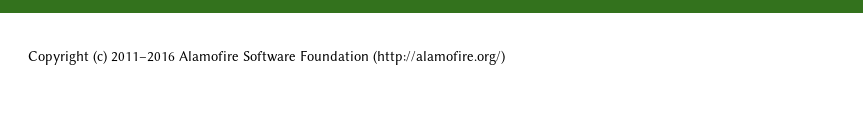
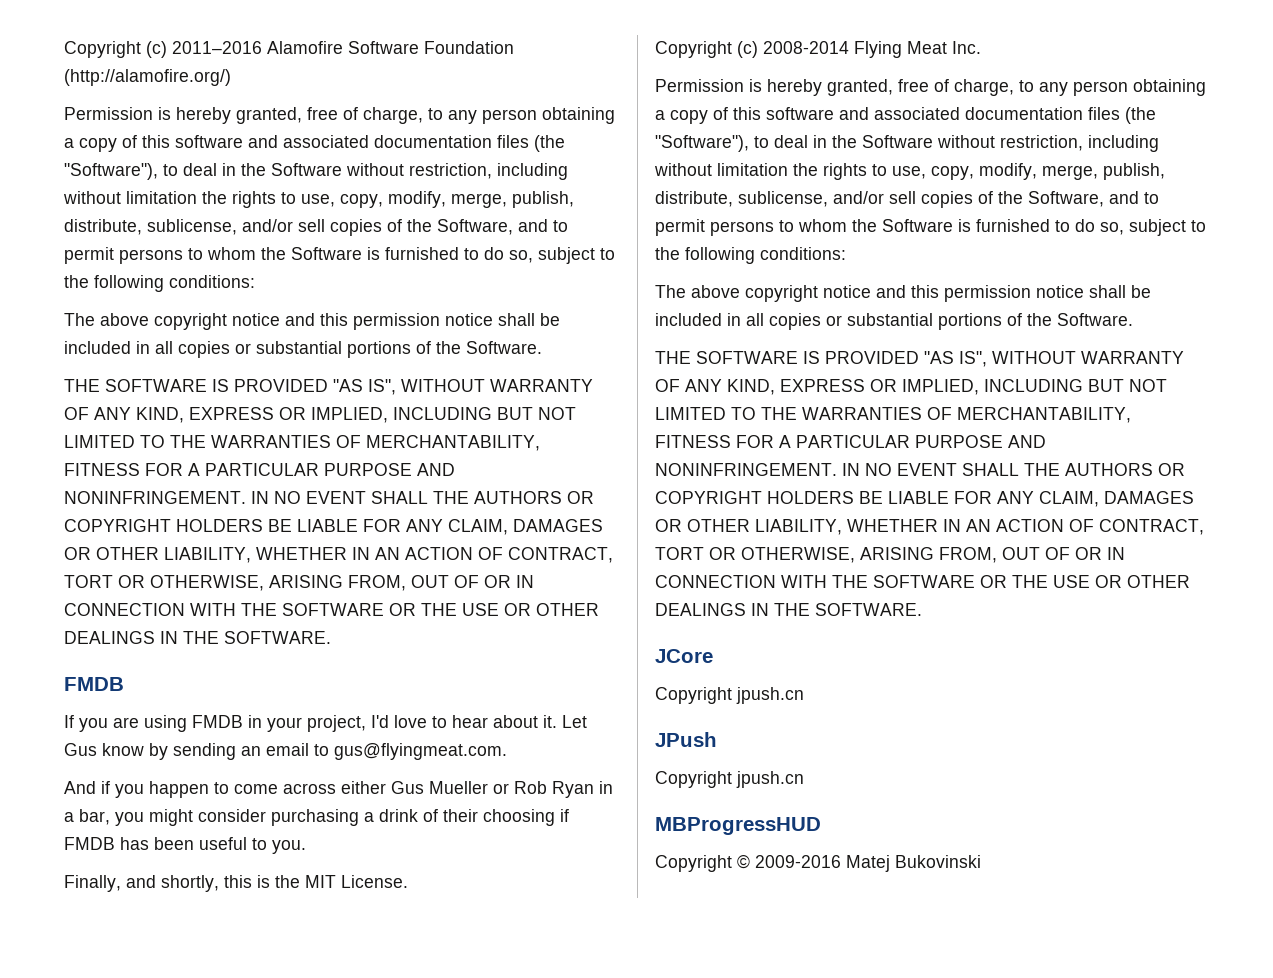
  Copyright (c) 2011–2016 Alamofire Software Foundation (http://alamofire.org/)
+ Permission is hereby granted, free of charge, to any person obtaining a copy of this software and associated documentation files (the "Software"), to deal in the Software without restriction, including without limitation the rights to use, copy, modify, merge, publish, distribute, sublicense, and/or sell copies of the Software, and to permit persons to whom the Software is furnished to do so, subject to the following conditions:
+ The above copyright notice and this permission notice shall be included in all copies or substantial portions of the Software.
+ THE SOFTWARE IS PROVIDED "AS IS", WITHOUT WARRANTY OF ANY KIND, EXPRESS OR IMPLIED, INCLUDING BUT NOT LIMITED TO THE WARRANTIES OF MERCHANTABILITY, FITNESS FOR A PARTICULAR PURPOSE AND NONINFRINGEMENT. IN NO EVENT SHALL THE AUTHORS OR COPYRIGHT HOLDERS BE LIABLE FOR ANY CLAIM, DAMAGES OR OTHER LIABILITY, WHETHER IN AN ACTION OF CONTRACT, TORT OR OTHERWISE, ARISING FROM, OUT OF OR IN CONNECTION WITH THE SOFTWARE OR THE USE OR OTHER DEALINGS IN THE SOFTWARE.
+ FMDB
+ If you are using FMDB in your project, I'd love to hear about it. Let Gus know by sending an email to gus@flyingmeat.com.
+ And if you happen to come across either Gus Mueller or Rob Ryan in a bar, you might consider purchasing a drink of their choosing if FMDB has been useful to you.
+ Finally, and shortly, this is the MIT License.
+ Copyright (c) 2008-2014 Flying Meat Inc.
+ Permission is hereby granted, free of charge, to any person obtaining a copy of this software and associated documentation files (the "Software"), to deal in the Software without restriction, including without limitation the rights to use, copy, modify, merge, publish, distribute, sublicense, and/or sell copies of the Software, and to permit persons to whom the Software is furnished to do so, subject to the following conditions:
+ The above copyright notice and this permission notice shall be included in all copies or substantial portions of the Software.
+ THE SOFTWARE IS PROVIDED "AS IS", WITHOUT WARRANTY OF ANY KIND, EXPRESS OR IMPLIED, INCLUDING BUT NOT LIMITED TO THE WARRANTIES OF MERCHANTABILITY, FITNESS FOR A PARTICULAR PURPOSE AND NONINFRINGEMENT. IN NO EVENT SHALL THE AUTHORS OR COPYRIGHT HOLDERS BE LIABLE FOR ANY CLAIM, DAMAGES OR OTHER LIABILITY, WHETHER IN AN ACTION OF CONTRACT, TORT OR OTHERWISE, ARISING FROM, OUT OF OR IN CONNECTION WITH THE SOFTWARE OR THE USE OR OTHER DEALINGS IN THE SOFTWARE.
+ JCore
+ Copyright jpush.cn
+ JPush
+ Copyright jpush.cn
+ MBProgressHUD
+ Copyright © 2009-2016 Matej Bukovinski

